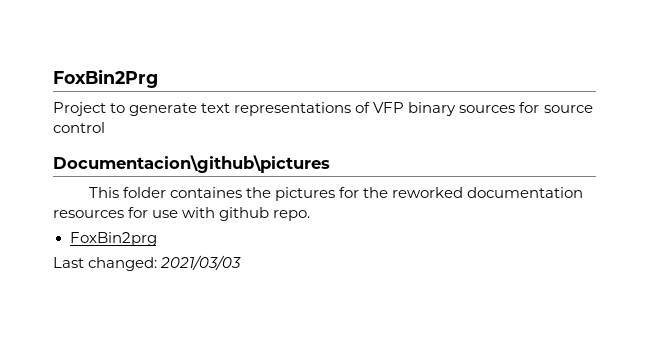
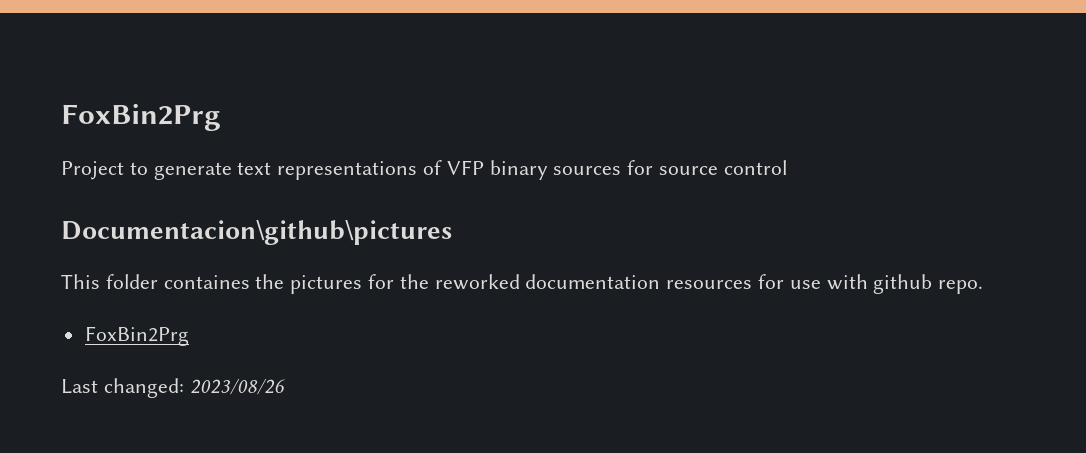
  This folder containes the pictures for the reworked documentation resources for use with github repo.
- FoxBin2prg
+ FoxBin2Prg
- Last changed: 2021/03/03
+ Last changed: 2023/08/26

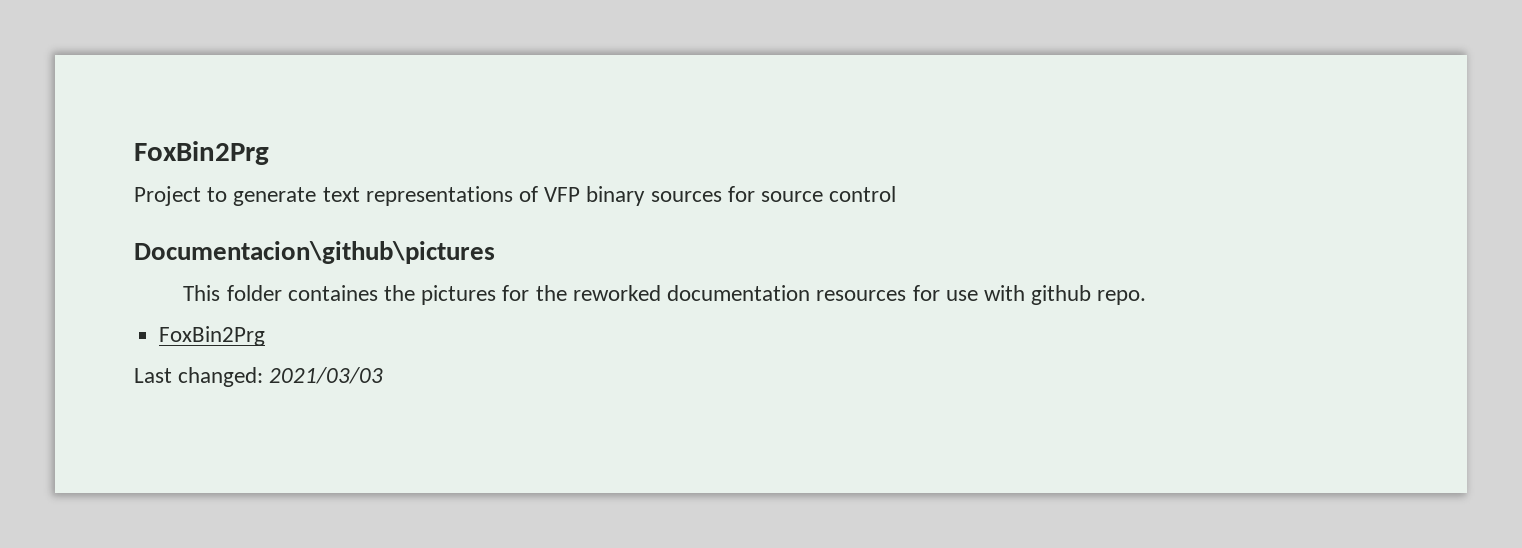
- Last changed: 2023/08/26
+ Last changed: 2021/03/03

